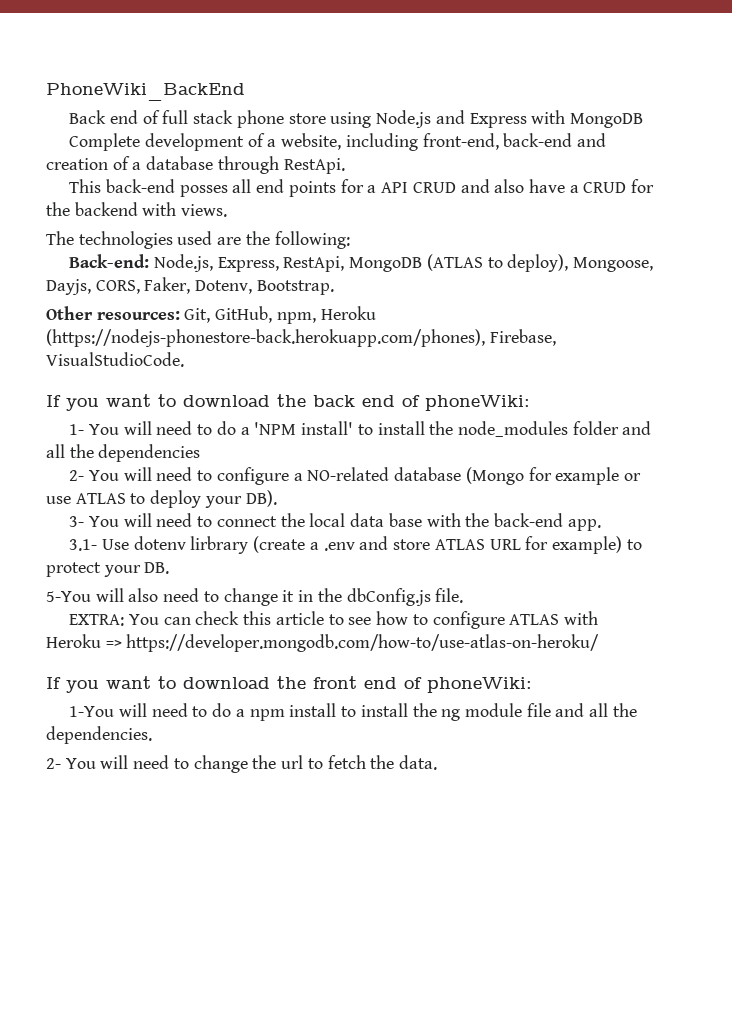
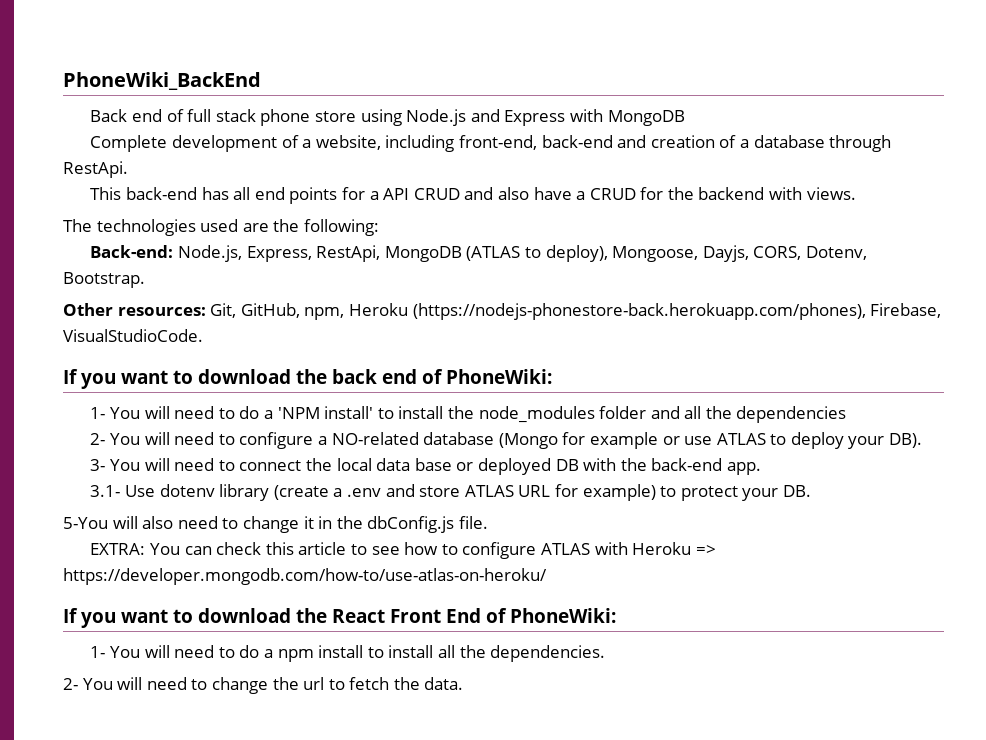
- This back-end posses all end points for a API CRUD and also have a CRUD for the backend with views.
+ This back-end has all end points for a API CRUD and also have a CRUD for the backend with views.
- Back-end: Node.js, Express, RestApi, MongoDB (ATLAS to deploy), Mongoose, Dayjs, CORS, Faker, Dotenv, Bootstrap.
+ Back-end: Node.js, Express, RestApi, MongoDB (ATLAS to deploy), Mongoose, Dayjs, CORS, Dotenv, Bootstrap.
- If you want to download the back end of phoneWiki:
+ If you want to download the back end of PhoneWiki:
- 3- You will need to connect the local data base with the back-end app.
+ 3- You will need to connect the local data base or deployed DB with the back-end app.
- 3.1- Use dotenv lirbrary (create a .env and store ATLAS URL for example) to protect your DB.
+ 3.1- Use dotenv library (create a .env and store ATLAS URL for example) to protect your DB.
- If you want to download the front end of phoneWiki:
- 1-You will need to do a npm install to install the ng module file and all the dependencies.
+ If you want to download the React Front End of PhoneWiki:
+ 1- You will need to do a npm install to install all the dependencies.

